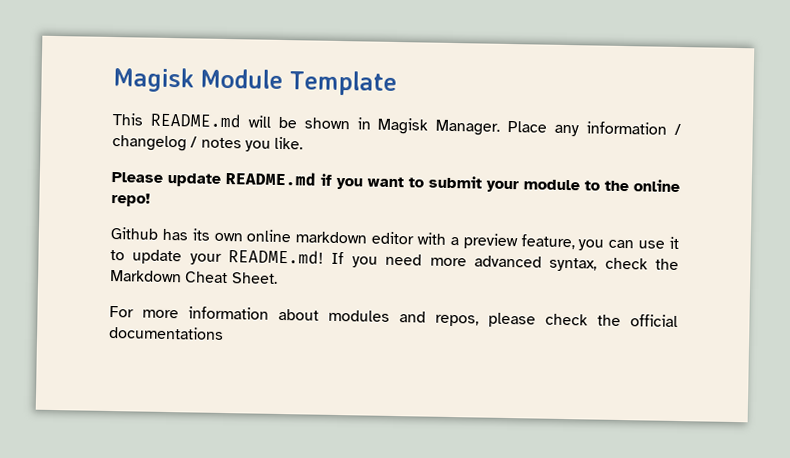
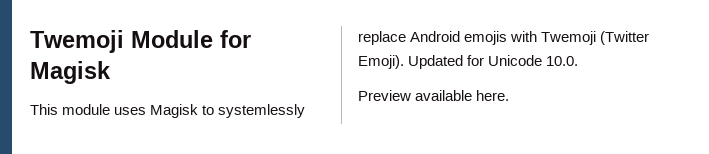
- Magisk Module Template
+ Twemoji Module for Magisk
- This README.md will be shown in Magisk Manager. Place any information / changelog / notes you like.
- Please update README.md if you want to submit your module to the online repo!
- Github has its own online markdown editor with a preview feature, you can use it to update your README.md! If you need more advanced syntax, check the Markdown Cheat Sheet.
- For more information about modules and repos, please check the official documentations
+ This module uses Magisk to systemlessly replace Android emojis with Twemoji (Twitter Emoji). Updated for Unicode 10.0.
+ Preview available here.

